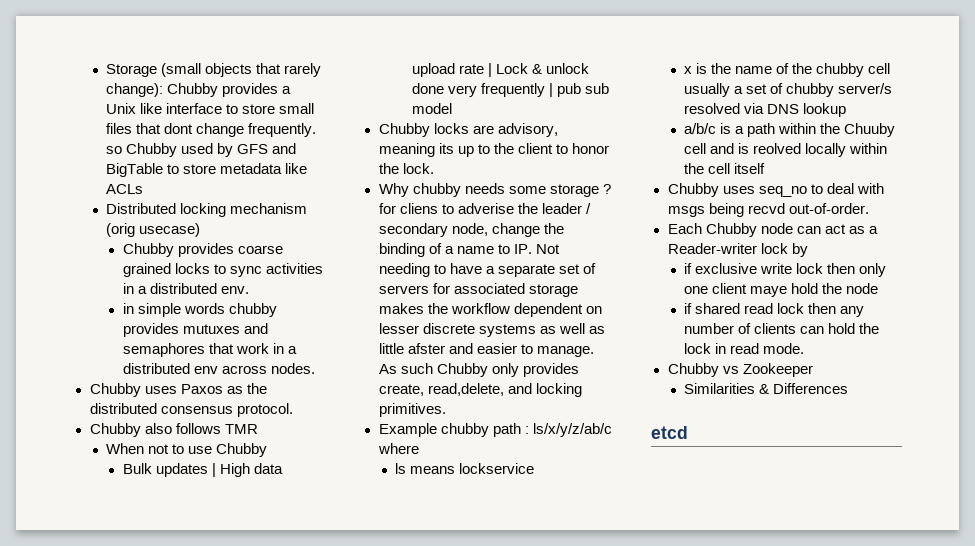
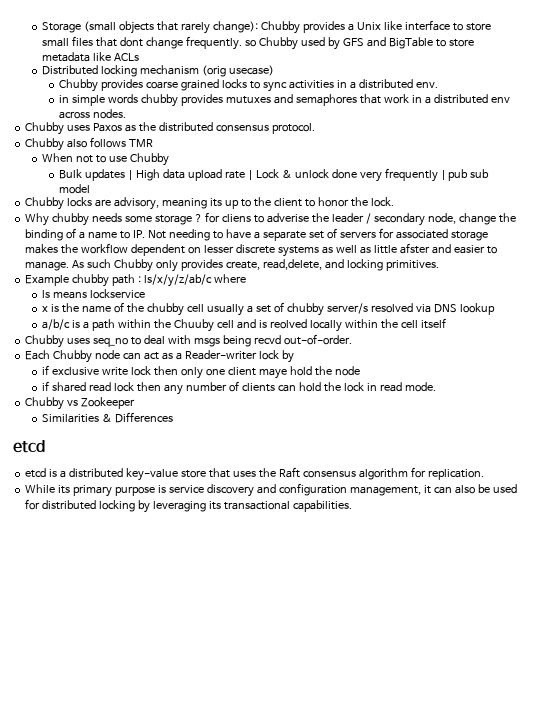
+ etcd is a distributed key-value store that uses the Raft consensus algorithm for replication.
+ While its primary purpose is service discovery and configuration management, it can also be used for distributed locking by leveraging its transactional capabilities.

